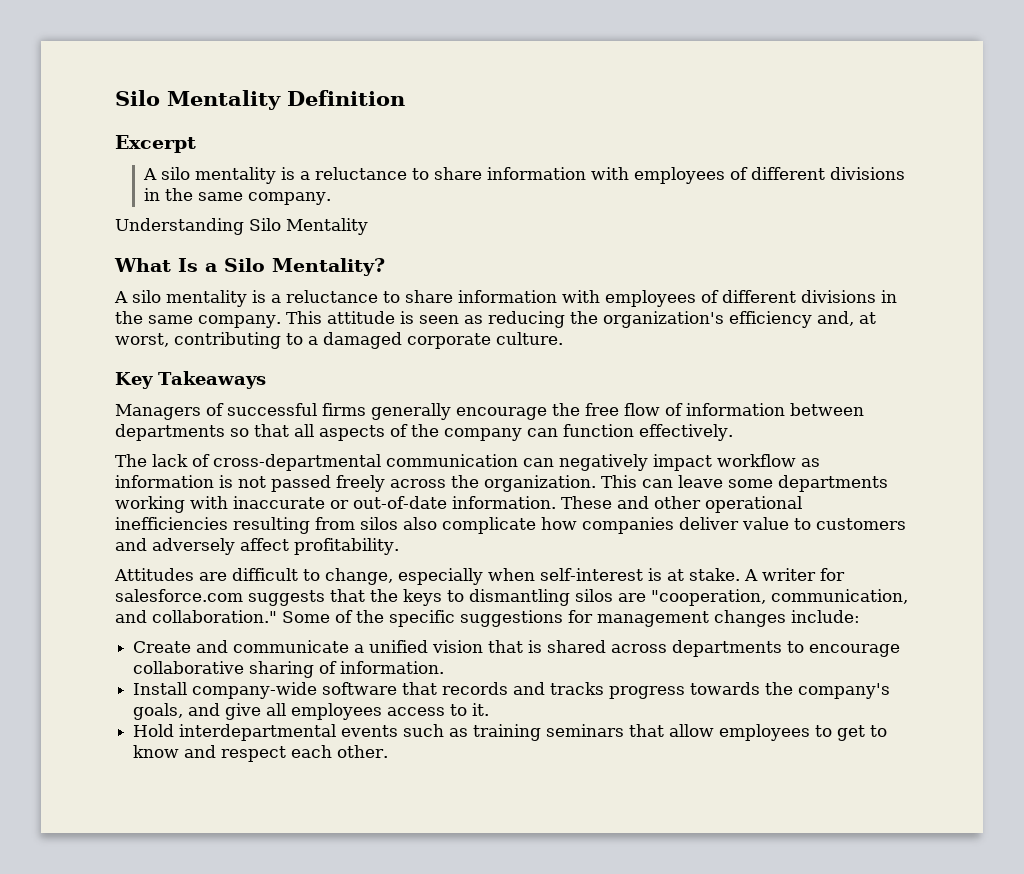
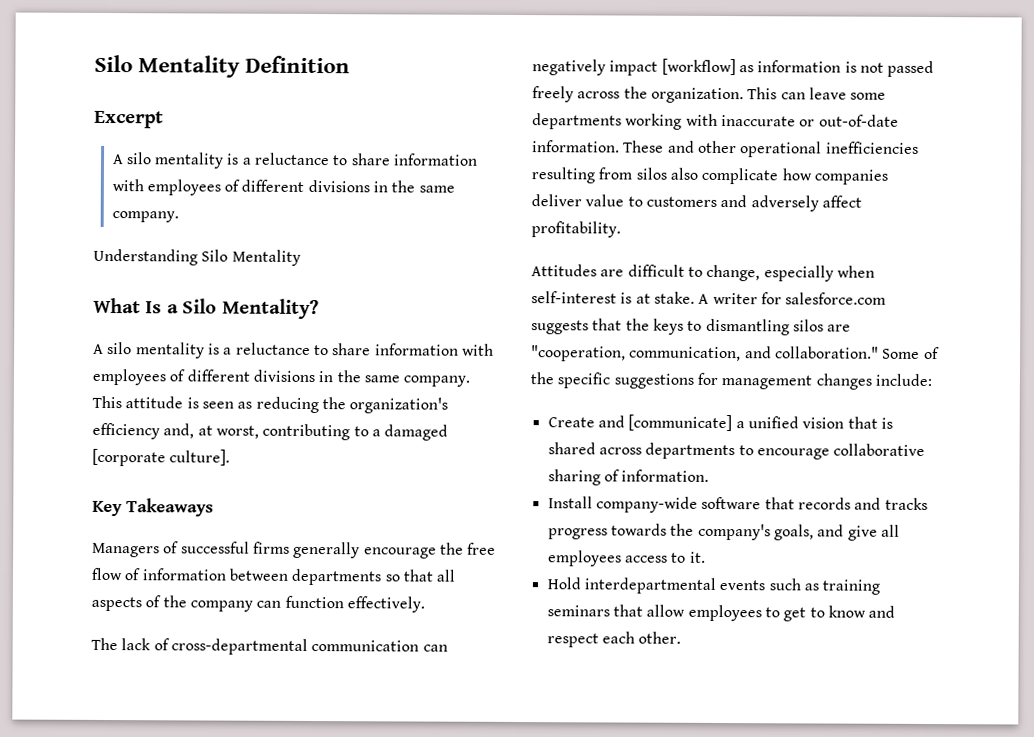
- This attitude is seen as reducing the organization's efficiency and, at worst, contributing to a damaged corporate culture.
+ This attitude is seen as reducing the organization's efficiency and, at worst, contributing to a damaged [corporate culture].
- The lack of cross-departmental communication can negatively impact workflow as information is not passed freely across the organization.
+ The lack of cross-departmental communication can negatively impact [workflow] as information is not passed freely across the organization.
- Create and communicate a unified vision that is shared across departments to encourage collaborative sharing of information.
+ Create and [communicate] a unified vision that is shared across departments to encourage collaborative sharing of information.

